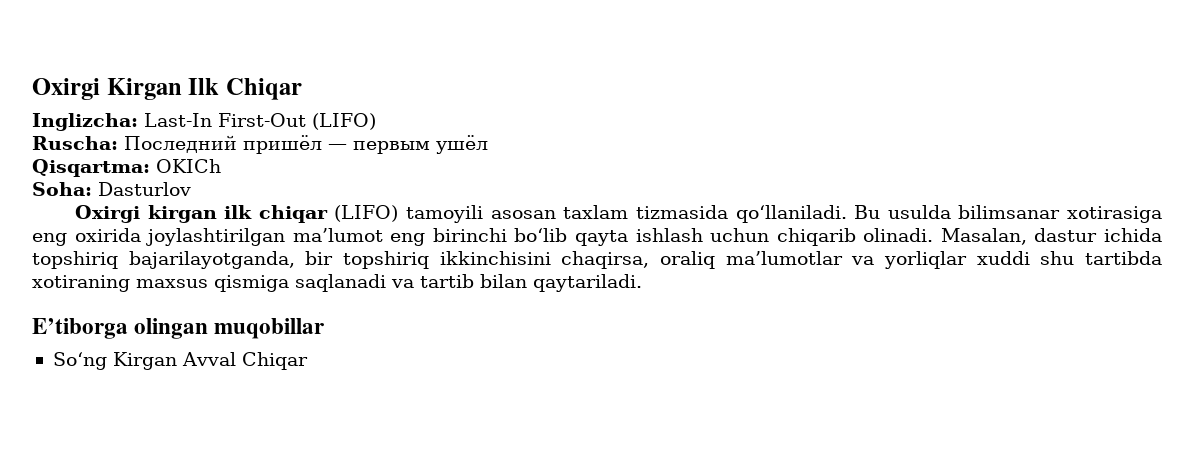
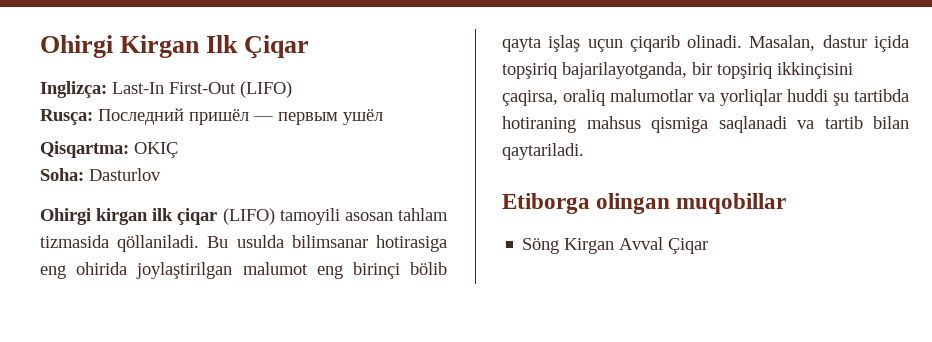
- Oxirgi Kirgan Ilk Chiqar
- Inglizcha: Last-In First-Out (LIFO)
+ Ohirgi Kirgan Ilk Çiqar
+ Inglizça: Last-In First-Out (LIFO)
- Ruscha: Последний пришёл — первым ушёл
+ Rusça: Последний пришёл — первым ушёл
- Qisqartma: OKICh
+ Qisqartma: OKIÇ
- Oxirgi kirgan ilk chiqar (LIFO) tamoyili asosan taxlam tizmasida qoʻllaniladi. Bu usulda bilimsanar xotirasiga eng oxirida joylashtirilgan ma’lumot eng birinchi boʻlib qayta ishlash uchun chiqarib olinadi. Masalan, dastur ichida topshiriq bajarilayotganda, bir topshiriq ikkinchisini chaqirsa, oraliq ma’lumotlar va yorliqlar xuddi shu tartibda xotiraning maxsus qismiga saqlanadi va tartib bilan qaytariladi.
+ Ohirgi kirgan ilk çiqar (LIFO) tamoyili asosan tahlam tizmasida qöllaniladi. Bu usulda bilimsanar hotirasiga eng ohirida joylaştirilgan malumot eng birinçi bölib qayta işlaş uçun çiqarib olinadi. Masalan, dastur içida topşiriq bajarilayotganda, bir topşiriq ikkinçisini çaqirsa, oraliq malumotlar va yorliqlar huddi şu tartibda hotiraning mahsus qismiga saqlanadi va tartib bilan qaytariladi.
- E’tiborga olingan muqobillar
+ Etiborga olingan muqobillar
- Soʻng Kirgan Avval Chiqar
+ Söng Kirgan Avval Çiqar

